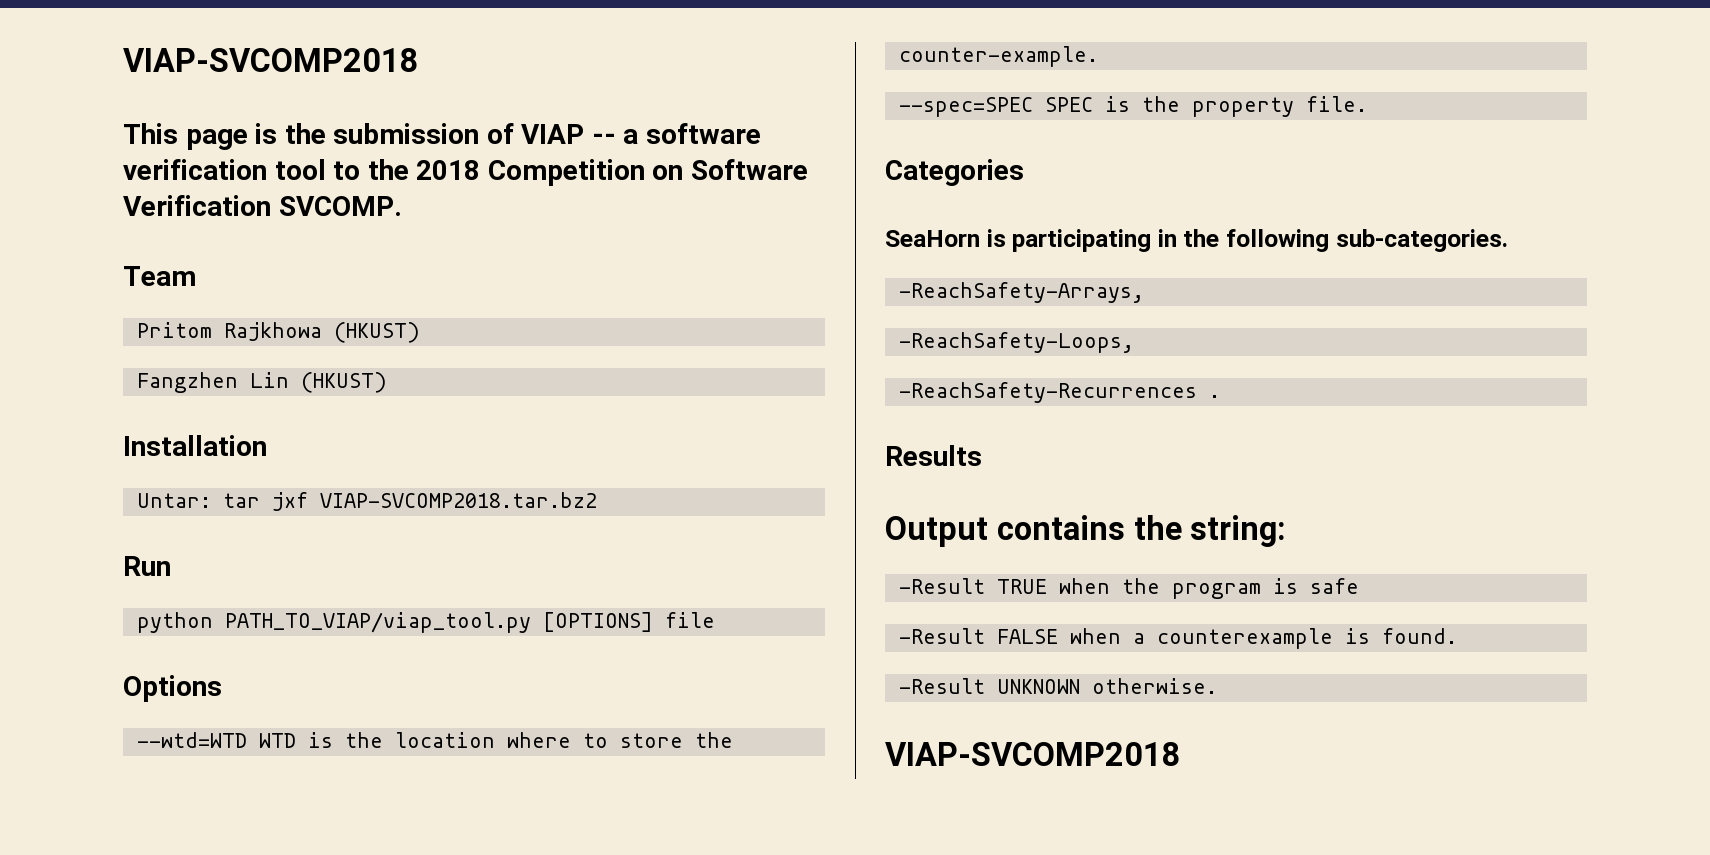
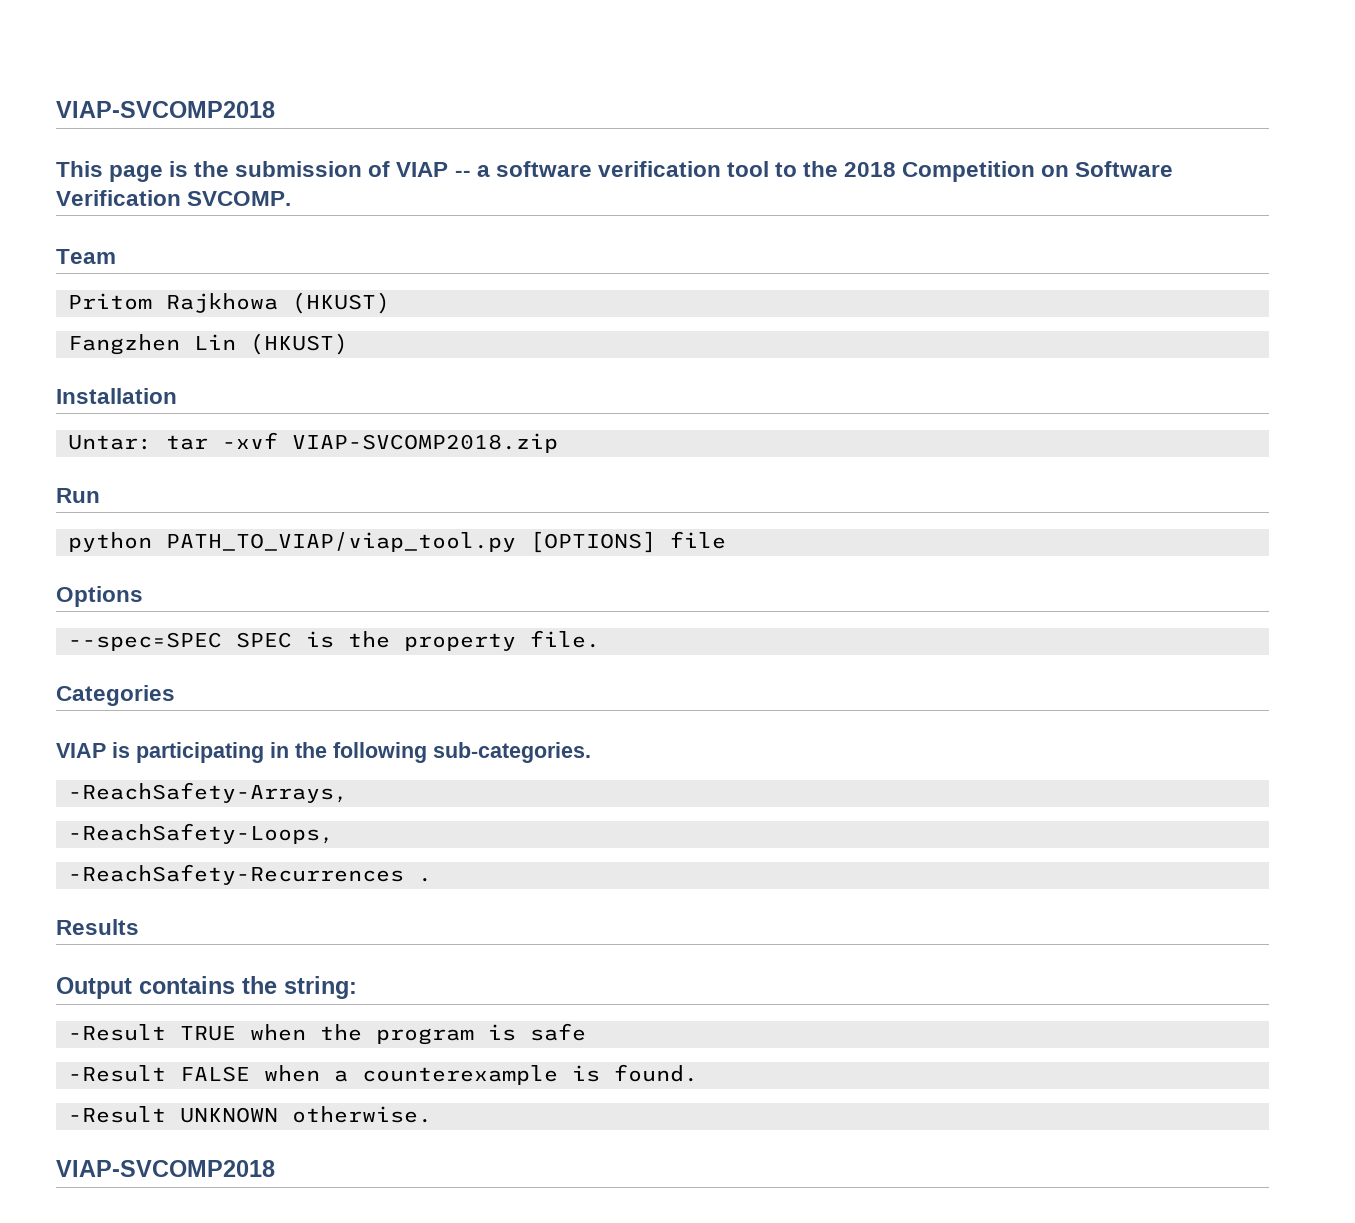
- Untar: tar jxf VIAP-SVCOMP2018.tar.bz2
+ Untar: tar -xvf VIAP-SVCOMP2018.zip
- --wtd=WTD WTD is the location where to store the counter-example.
- SeaHorn is participating in the following sub-categories.
+ VIAP is participating in the following sub-categories.

